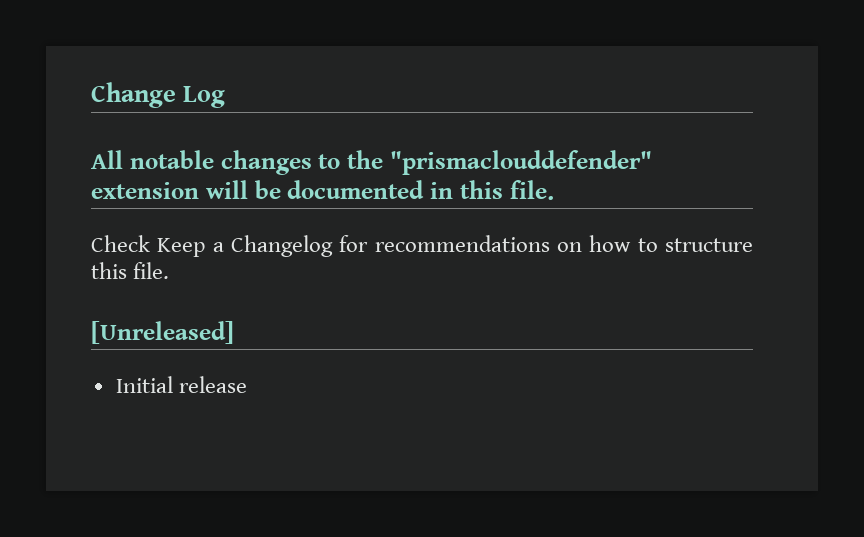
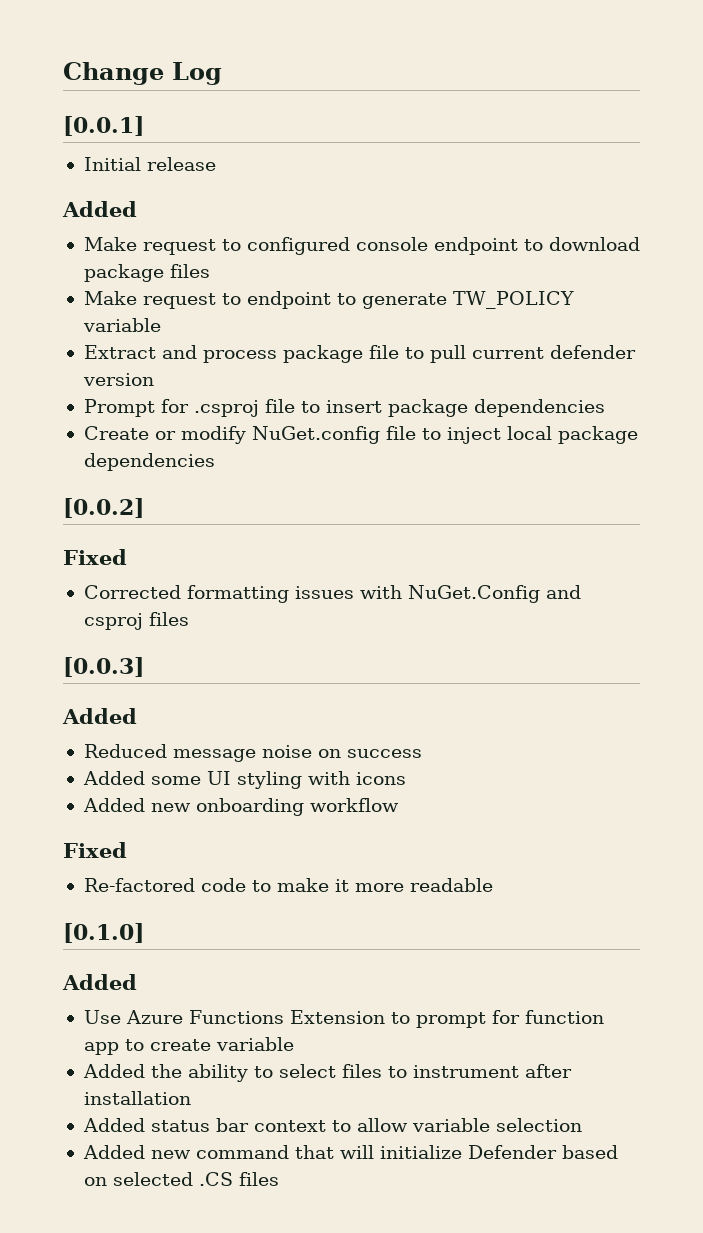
- All notable changes to the "prismaclouddefender" extension will be documented in this file.
- Check Keep a Changelog for recommendations on how to structure this file.
- [Unreleased]
+ [0.0.1]
  Initial release
+ Added
+ Make request to configured console endpoint to download package files
+ Make request to endpoint to generate TW_POLICY variable
+ Extract and process package file to pull current defender version
+ Prompt for .csproj file to insert package dependencies
+ Create or modify NuGet.config file to inject local package dependencies
+ [0.0.2]
+ Fixed
+ Corrected formatting issues with NuGet.Config and csproj files
+ [0.0.3]
+ Added
+ Reduced message noise on success
+ Added some UI styling with icons
+ Added new onboarding workflow
+ Fixed
+ Re-factored code to make it more readable
+ [0.1.0]
+ Added
+ Use Azure Functions Extension to prompt for function app to create variable
+ Added the ability to select files to instrument after installation
+ Added status bar context to allow variable selection
+ Added new command that will initialize Defender based on selected .CS files

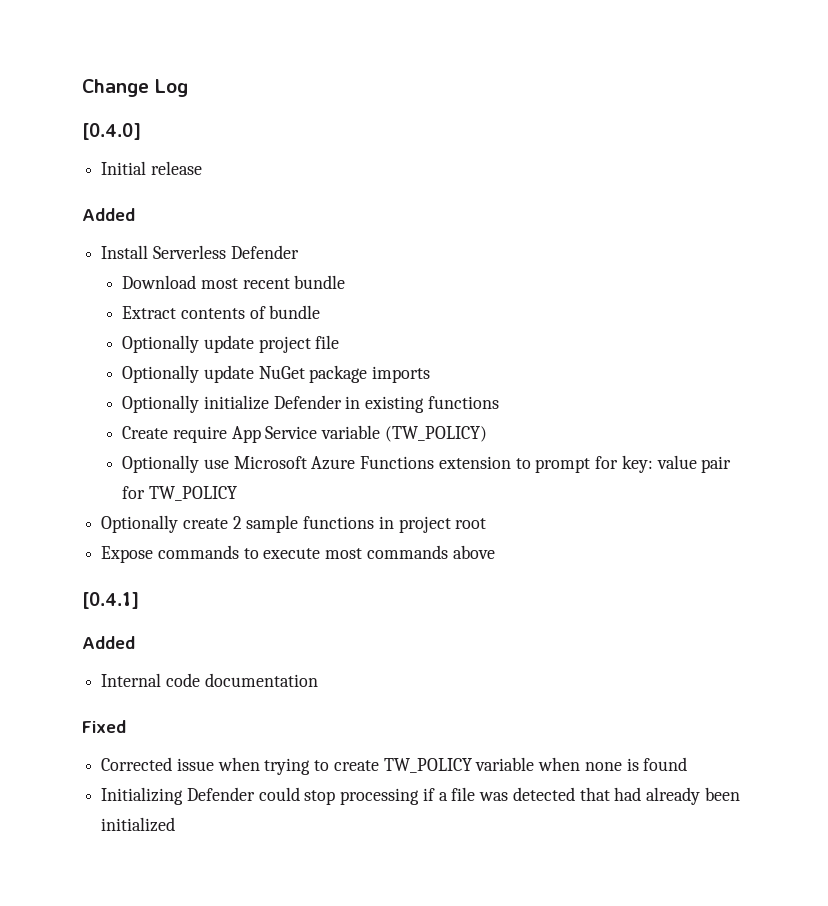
- [0.0.1]
+ [0.4.0]
- Make request to configured console endpoint to download package files
- Make request to endpoint to generate TW_POLICY variable
- Extract and process package file to pull current defender version
- Prompt for .csproj file to insert package dependencies
- Create or modify NuGet.config file to inject local package dependencies
- [0.0.2]
+ Install Serverless Defender
+ Download most recent bundle
+ Extract contents of bundle
+ Optionally update project file
+ Optionally update NuGet package imports
+ Optionally initialize Defender in existing functions
+ Create require App Service variable (TW_POLICY)
+ Optionally use Microsoft Azure Functions extension to prompt for key: value pair for TW_POLICY
+ Optionally create 2 sample functions in project root
+ Expose commands to execute most commands above
+ [0.4.1]
+ Added
+ Internal code documentation
  Fixed
- Corrected formatting issues with NuGet.Config and csproj files
- [0.0.3]
- Added
- Reduced message noise on success
- Added some UI styling with icons
- Added new onboarding workflow
- Fixed
- Re-factored code to make it more readable
- [0.1.0]
- Added
- Use Azure Functions Extension to prompt for function app to create variable
- Added the ability to select files to instrument after installation
- Added status bar context to allow variable selection
- Added new command that will initialize Defender based on selected .CS files
+ Corrected issue when trying to create TW_POLICY variable when none is found
+ Initializing Defender could stop processing if a file was detected that had already been initialized

